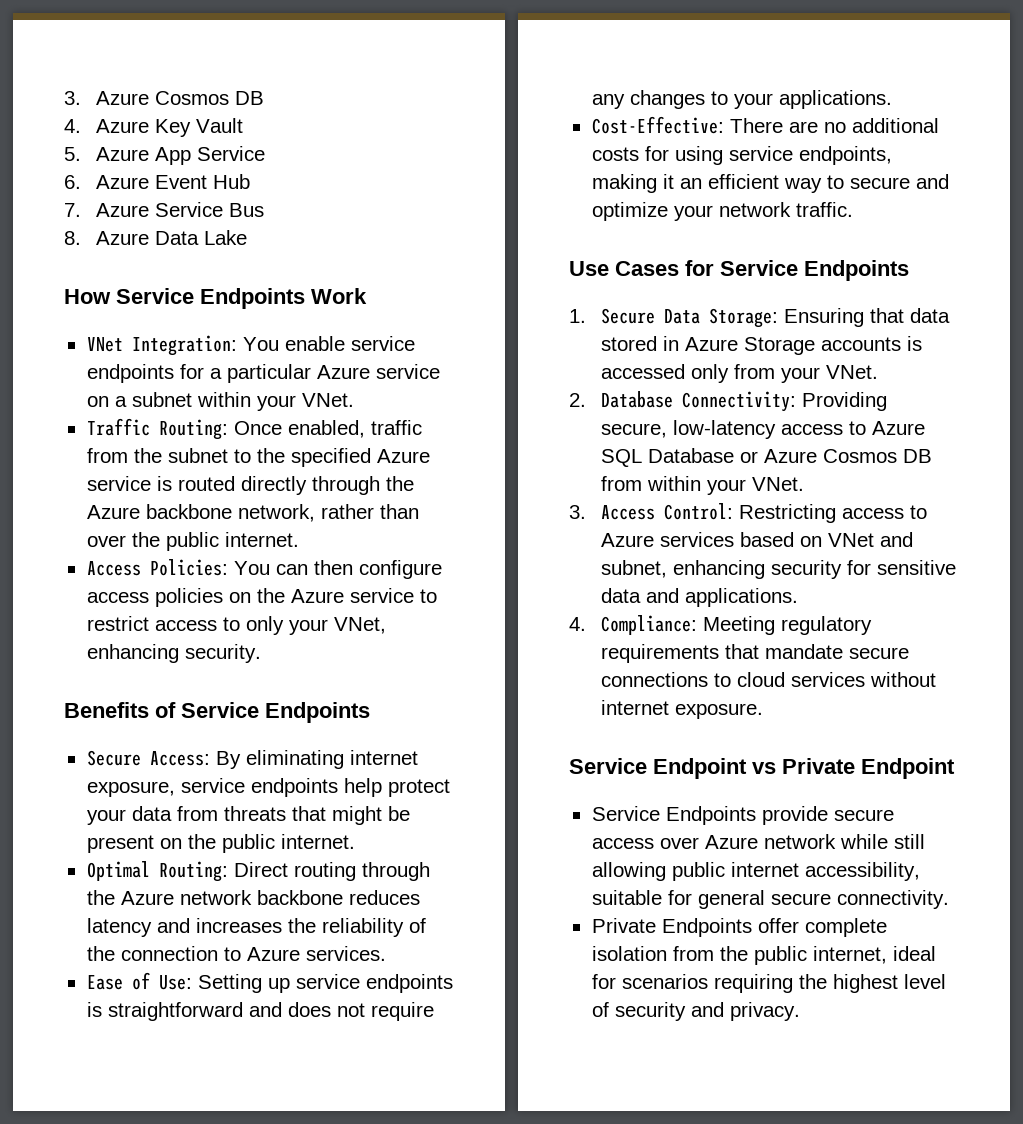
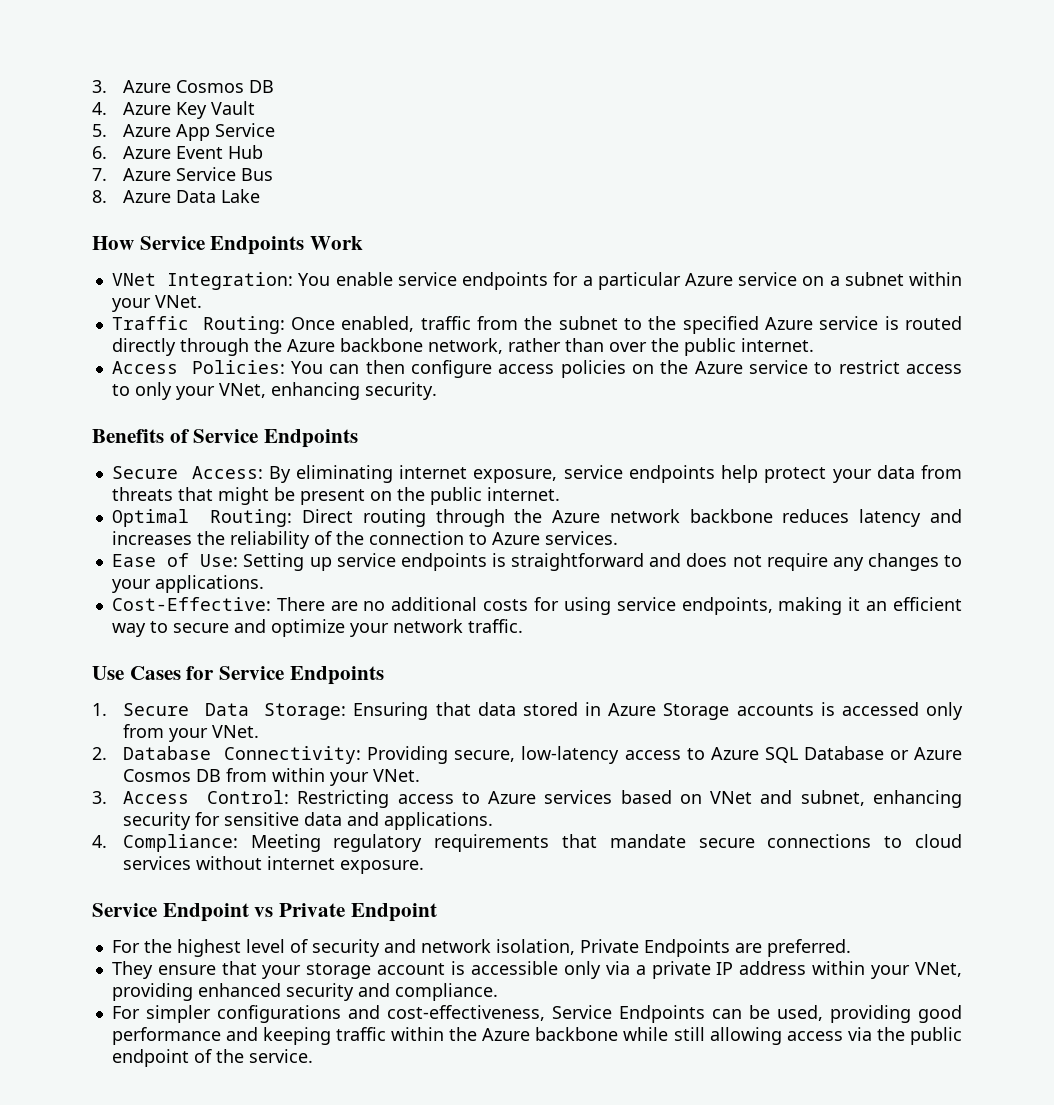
- Service Endpoints provide secure access over Azure network while still allowing public internet accessibility, suitable for general secure connectivity.
- Private Endpoints offer complete isolation from the public internet, ideal for scenarios requiring the highest level of security and privacy.
+ For the highest level of security and network isolation, Private Endpoints are preferred.
+ They ensure that your storage account is accessible only via a private IP address within your VNet, providing enhanced security and compliance.
+ For simpler configurations and cost-effectiveness, Service Endpoints can be used, providing good performance and keeping traffic within the Azure backbone while still allowing access via the public endpoint of the service.

